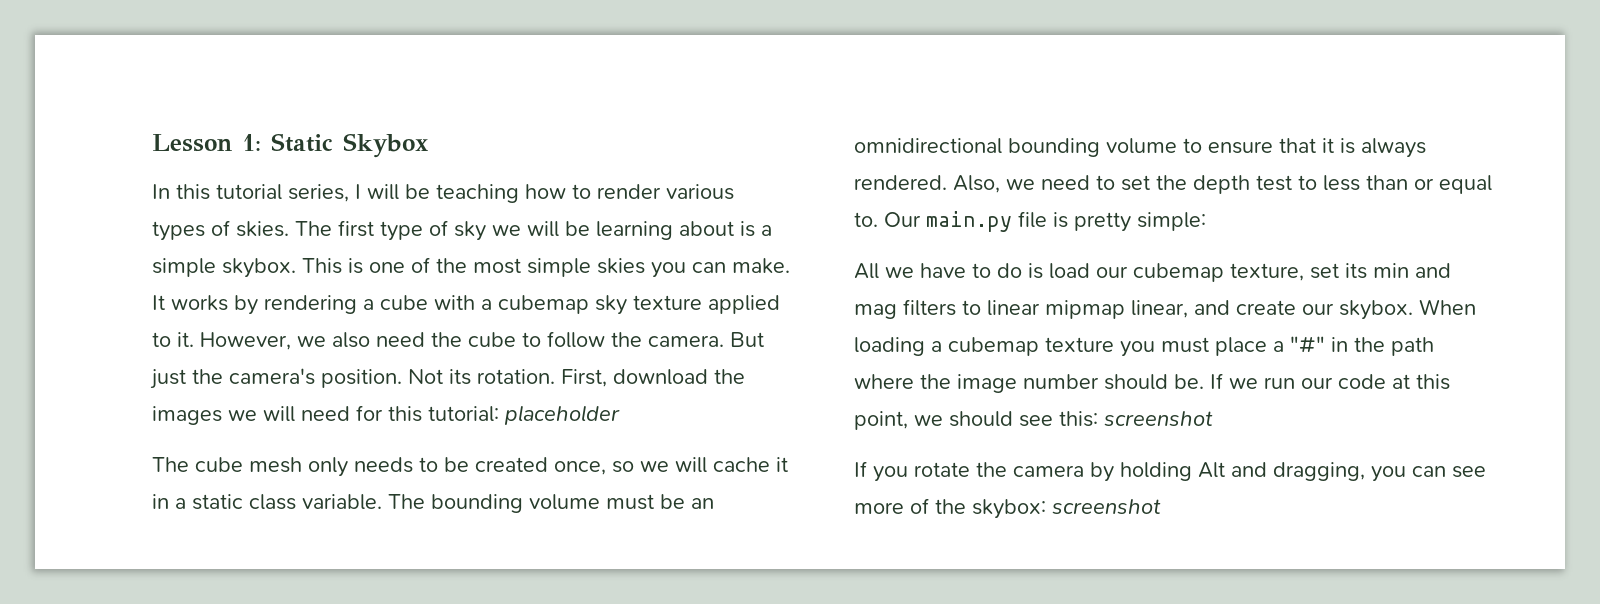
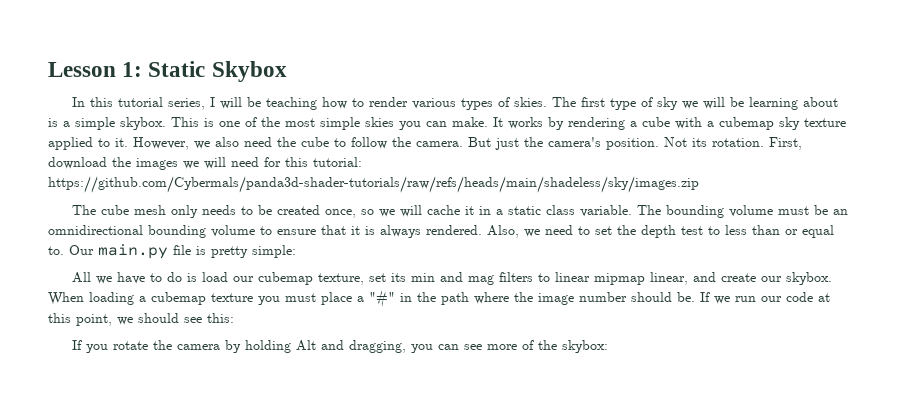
- First, download the images we will need for this tutorial: placeholder
+ First, download the images we will need for this tutorial: https://github.com/Cybermals/panda3d-shader-tutorials/raw/refs/heads/main/shadeless/sky/images.zip
- If we run our code at this point, we should see this: screenshot
+ If we run our code at this point, we should see this:
- If you rotate the camera by holding Alt and dragging, you can see more of the skybox: screenshot
+ If you rotate the camera by holding Alt and dragging, you can see more of the skybox:

